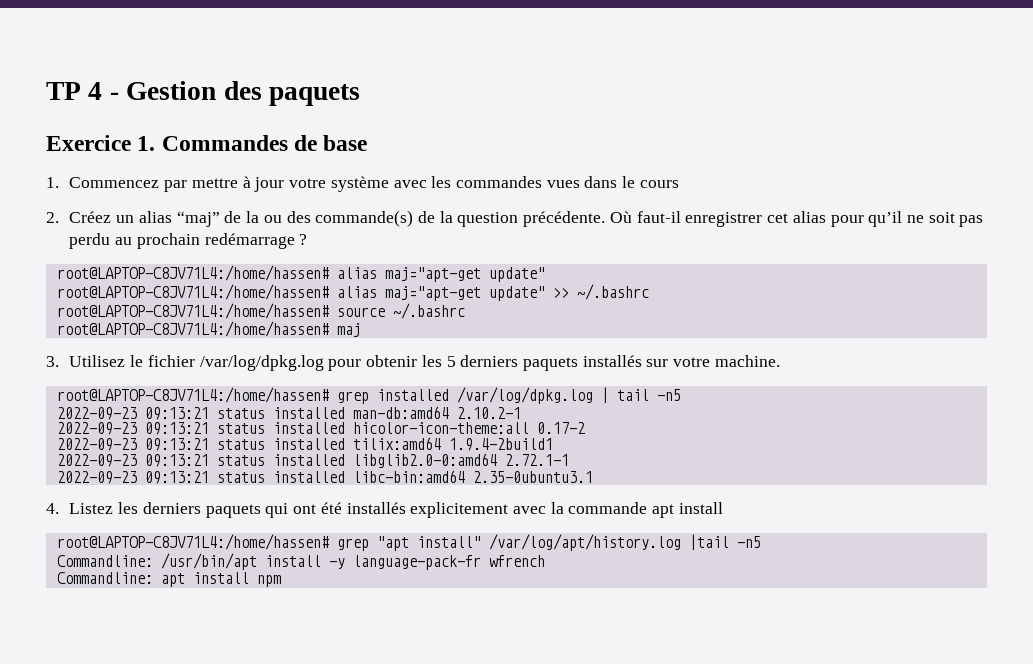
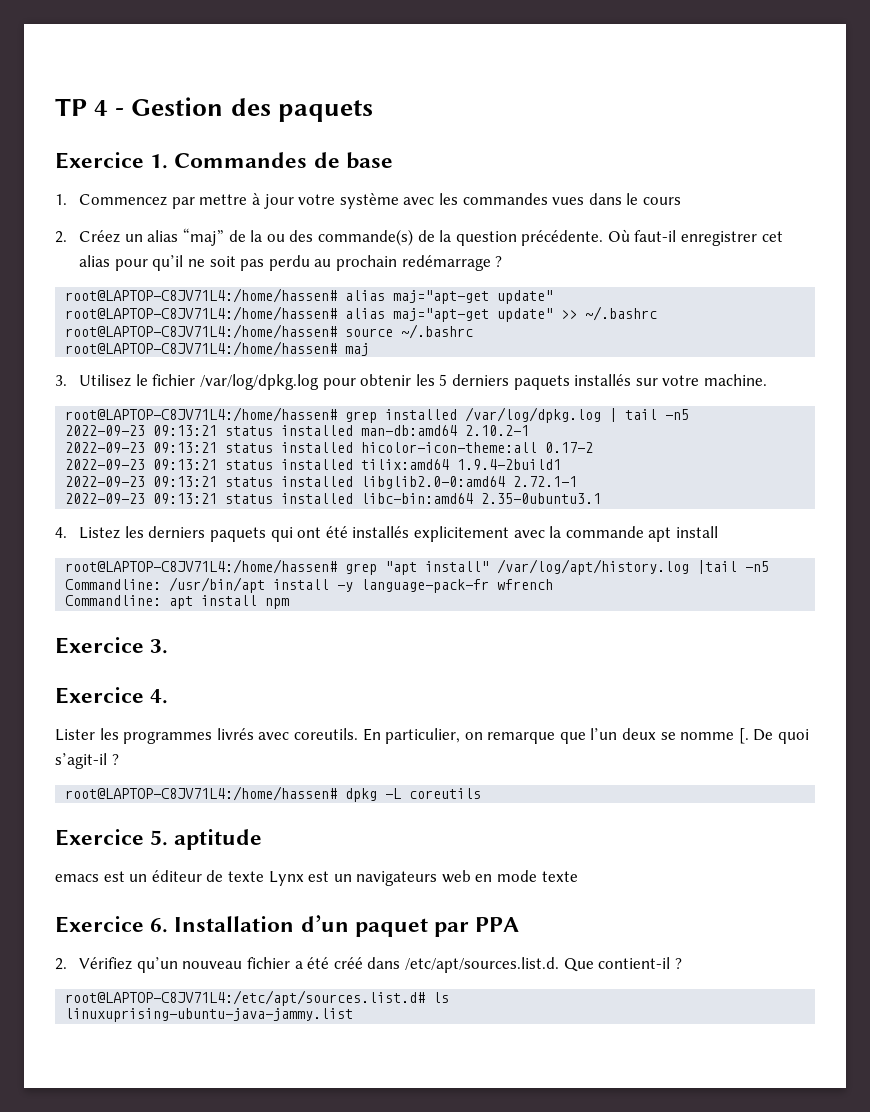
+ Exercice 3.
+ Exercice 4.
+ Lister les programmes livrés avec coreutils. En particulier, on remarque que l’un deux se nomme [. De quoi s’agit-il ?
+ root@LAPTOP-C8JV71L4:/home/hassen# dpkg -L coreutils
+ Exercice 5. aptitude
+ emacs est un éditeur de texte Lynx est un navigateurs web en mode texte
+ Exercice 6. Installation d’un paquet par PPA
+ 2. Vérifiez qu’un nouveau fichier a été créé dans /etc/apt/sources.list.d. Que contient-il ?
+ root@LAPTOP-C8JV71L4:/etc/apt/sources.list.d# ls
+ linuxuprising-ubuntu-java-jammy.list

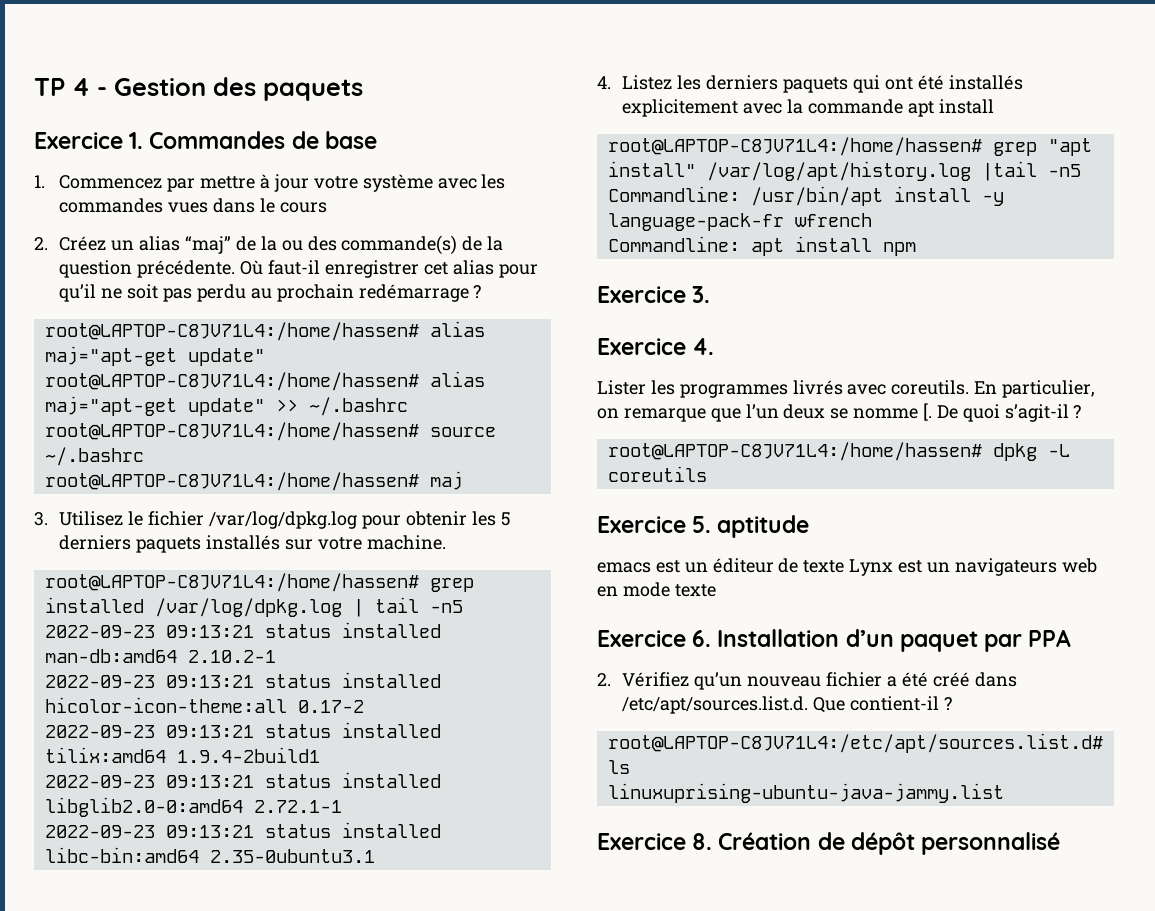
+ Exercice 8. Création de dépôt personnalisé

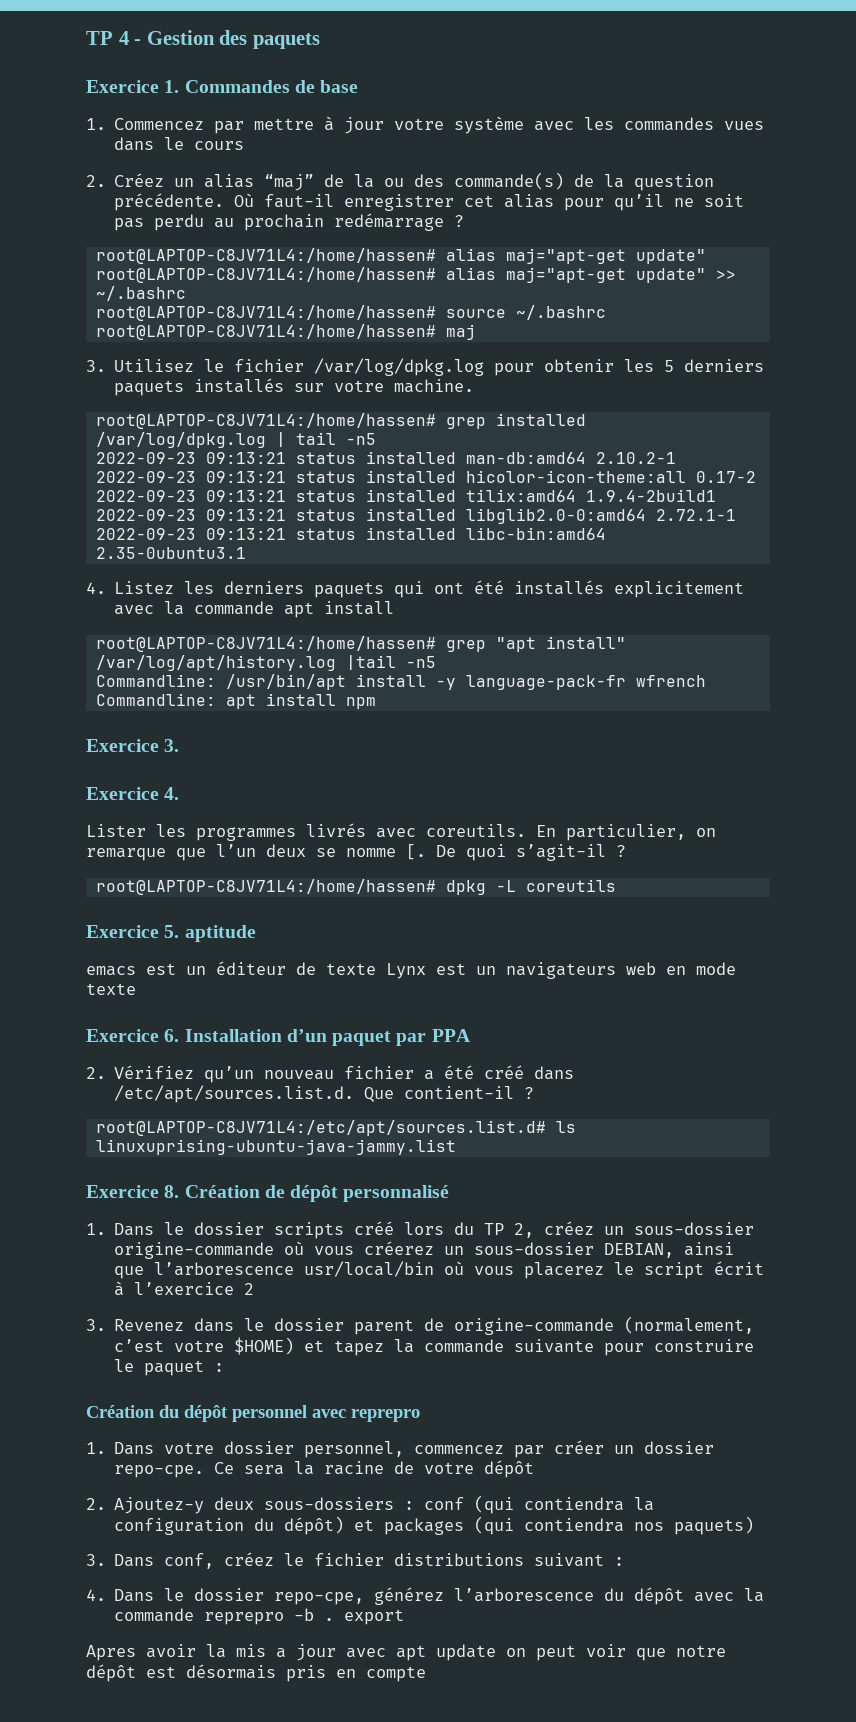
+ 1. Dans le dossier scripts créé lors du TP 2, créez un sous-dossier origine-commande où vous créerez un sous-dossier DEBIAN, ainsi que l’arborescence usr/local/bin où vous placerez le script écrit à l’exercice 2
+ 3. Revenez dans le dossier parent de origine-commande (normalement, c’est votre $HOME) et tapez la commande suivante pour construire le paquet :
+ Création du dépôt personnel avec reprepro
+ 1. Dans votre dossier personnel, commencez par créer un dossier repo-cpe. Ce sera la racine de votre dépôt
+ 2. Ajoutez-y deux sous-dossiers : conf (qui contiendra la configuration du dépôt) et packages (qui contiendra nos paquets)
+ 3. Dans conf, créez le fichier distributions suivant :
+ 4. Dans le dossier repo-cpe, générez l’arborescence du dépôt avec la commande reprepro -b . export
+ Apres avoir la mis a jour avec apt update on peut voir que notre dépôt est désormais pris en compte

